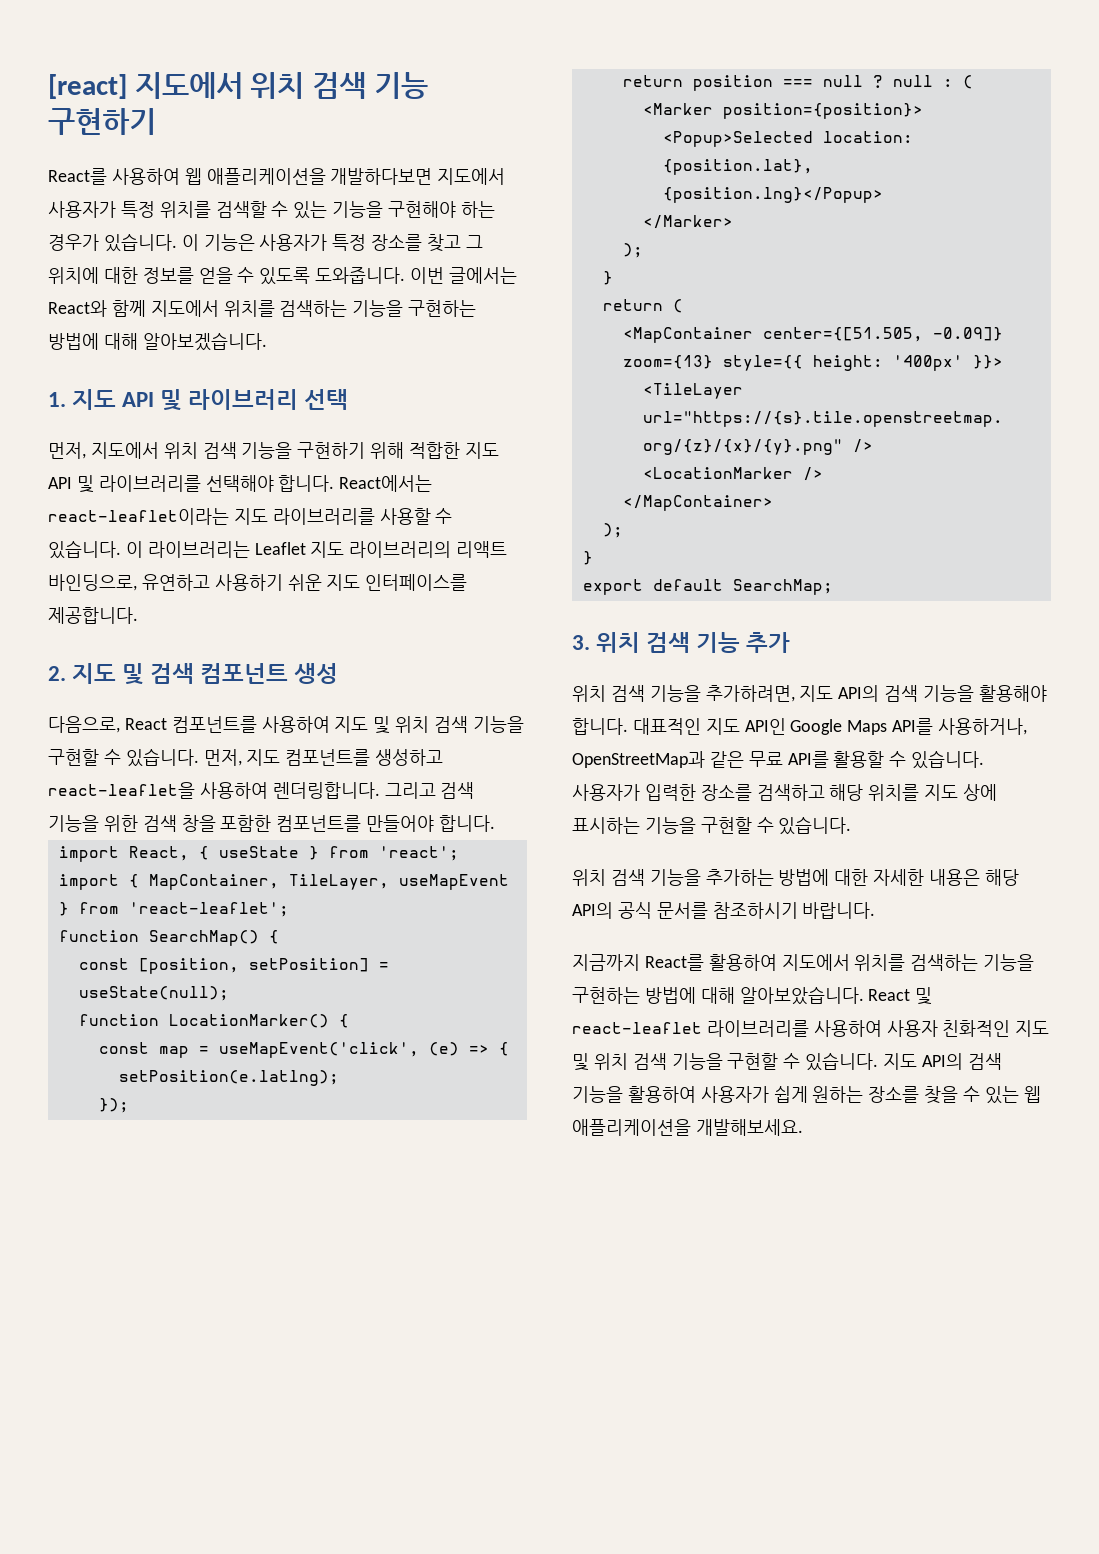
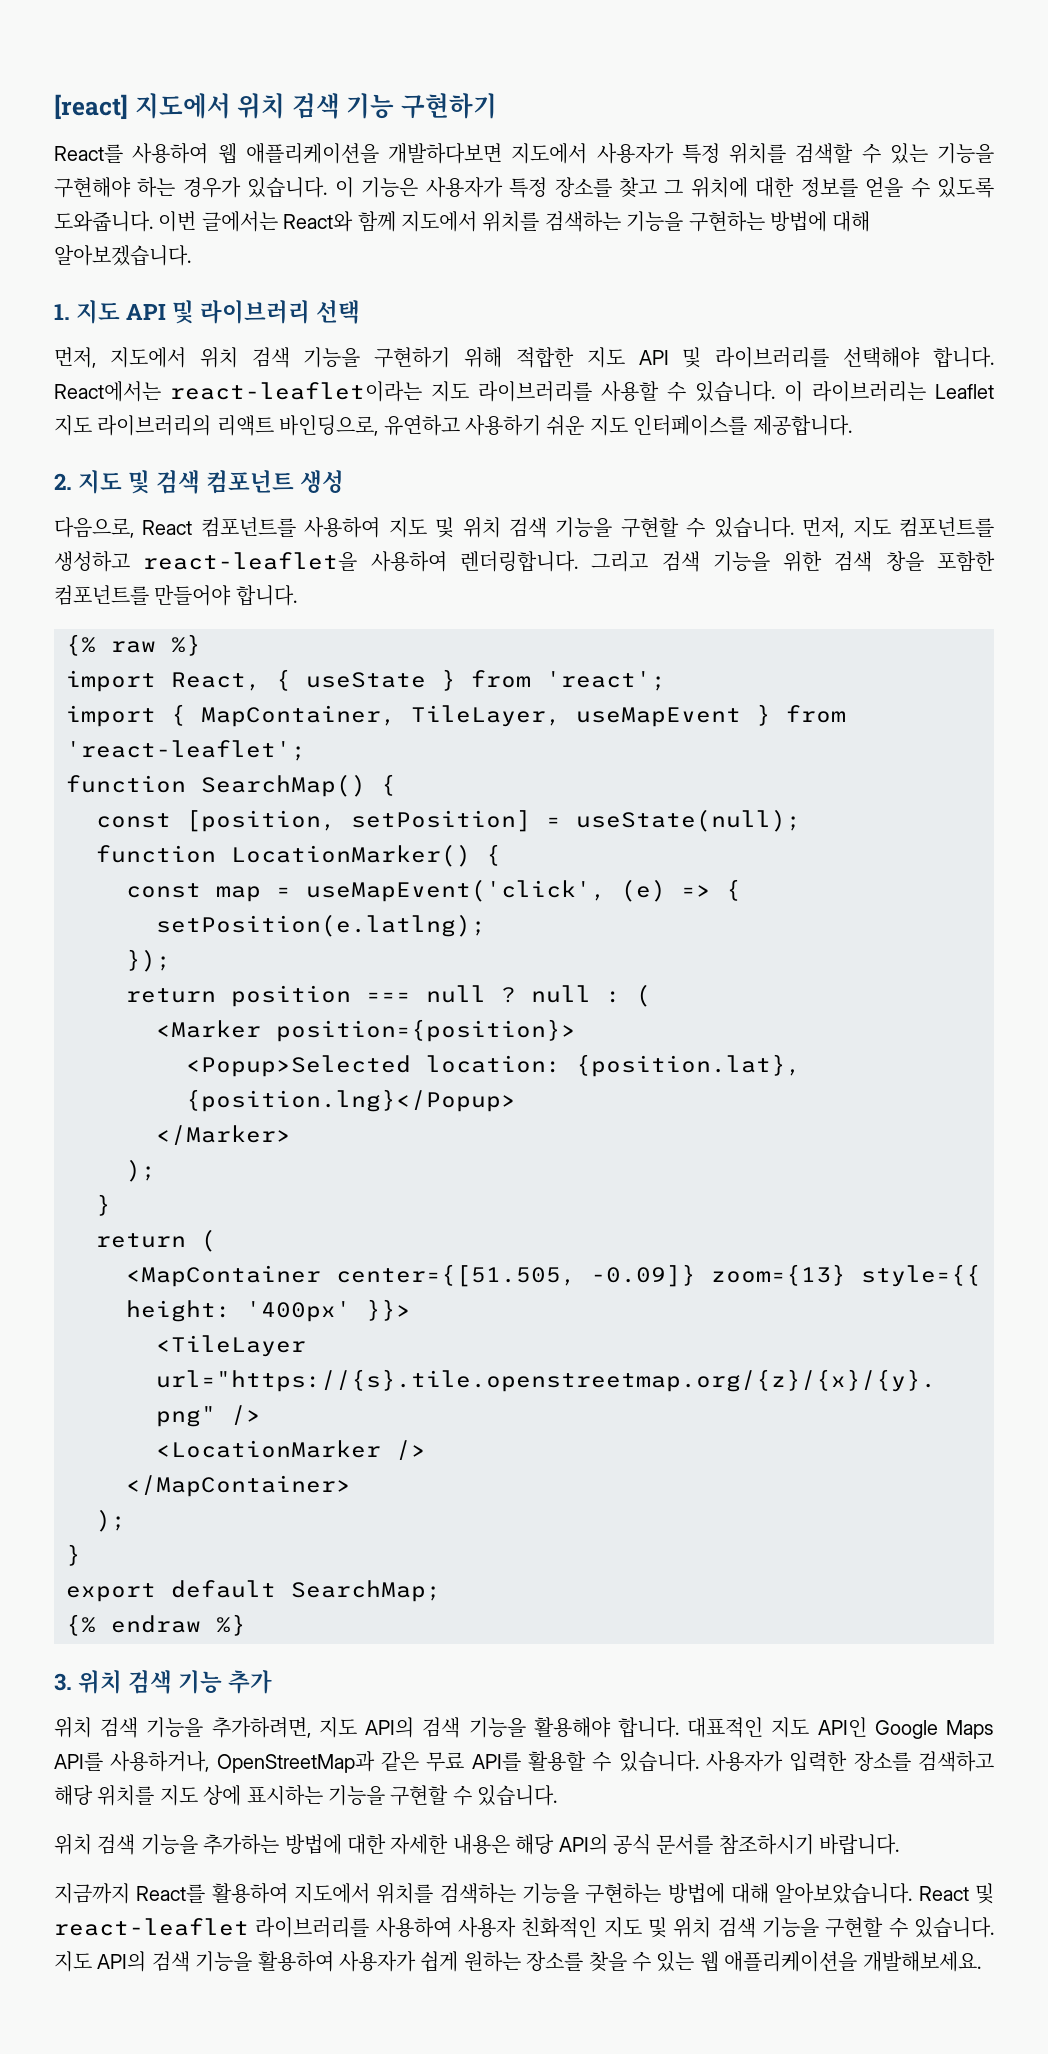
+ {% raw %}
+ {% endraw %}

